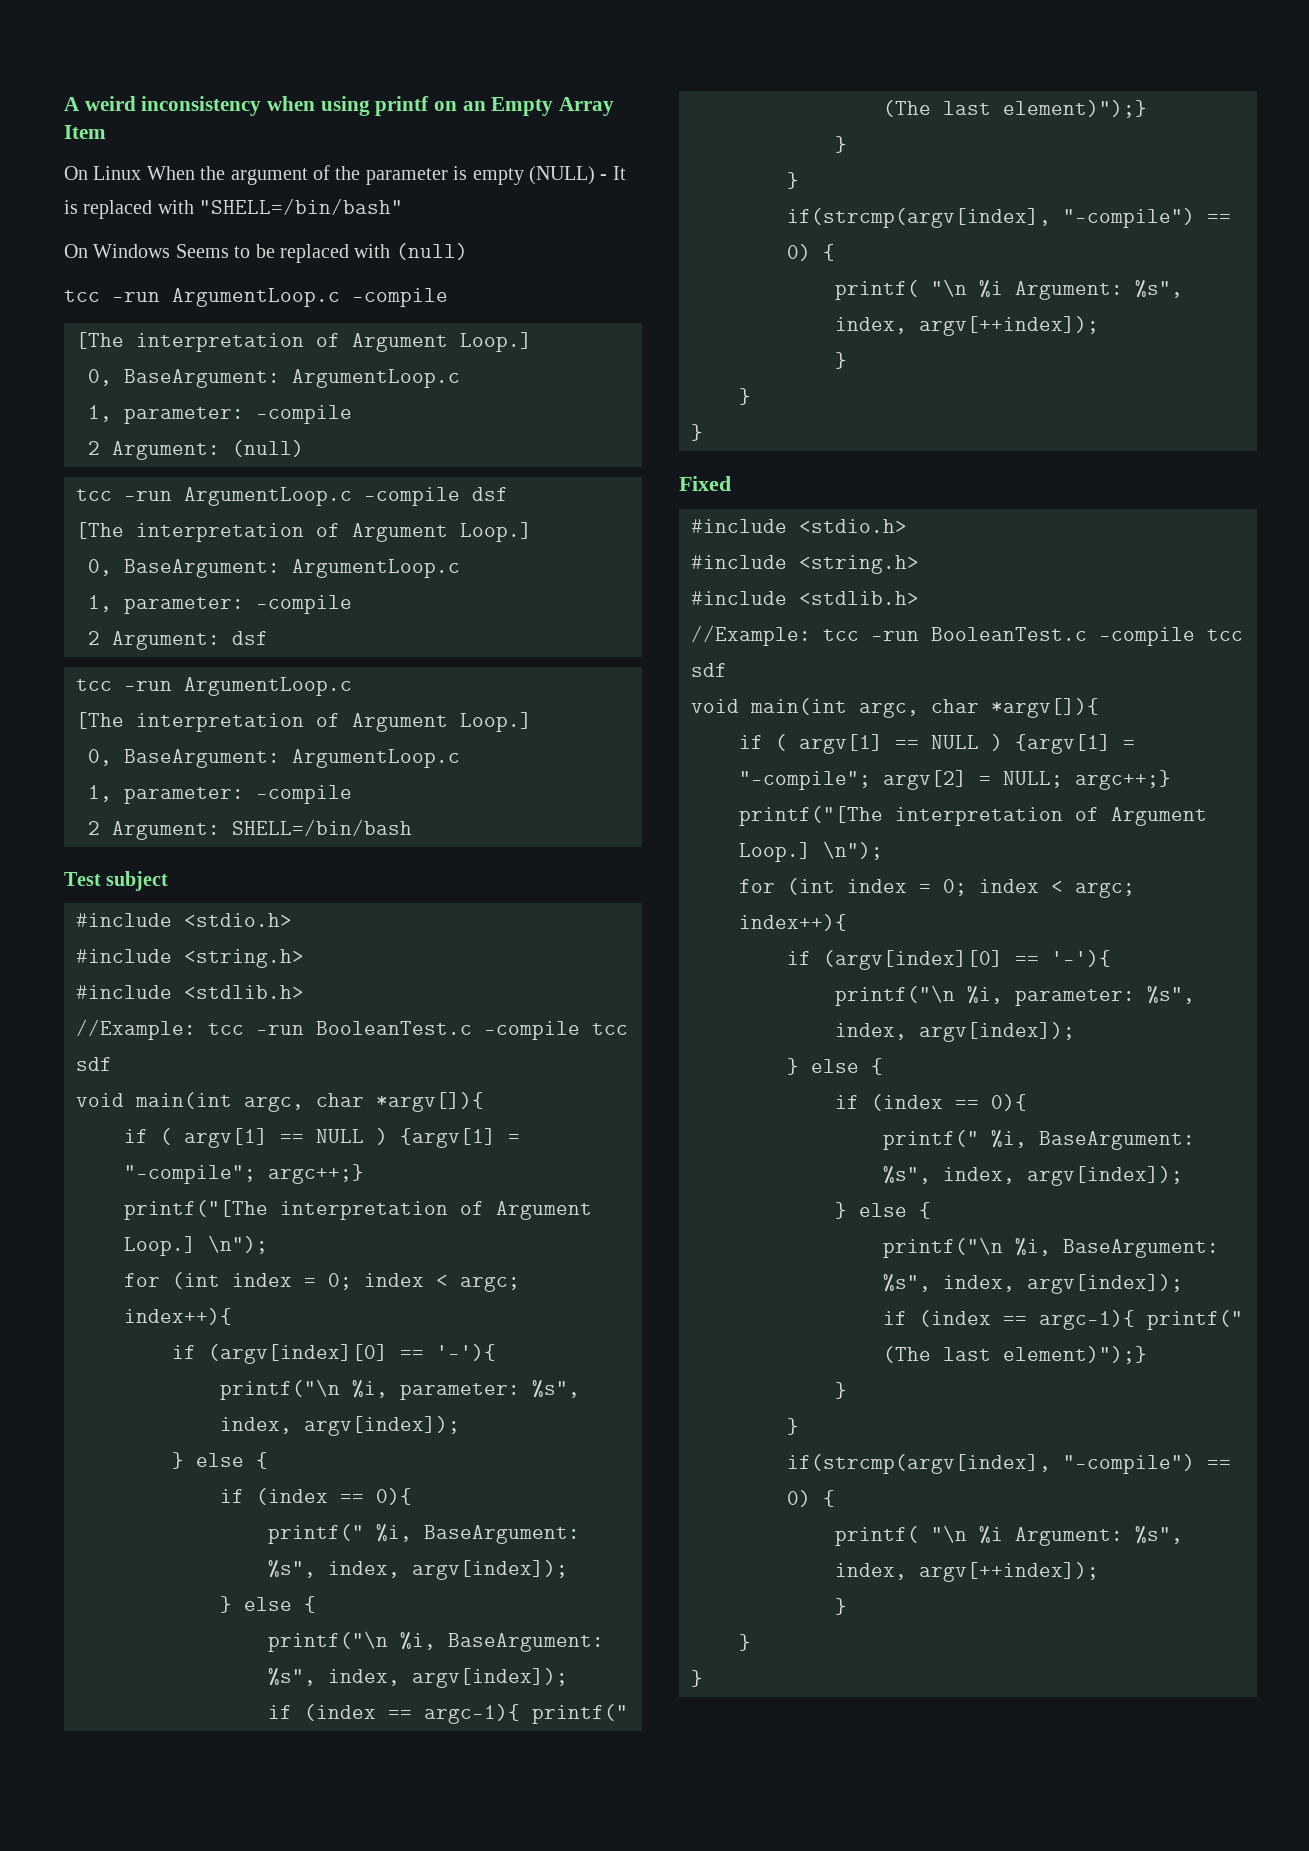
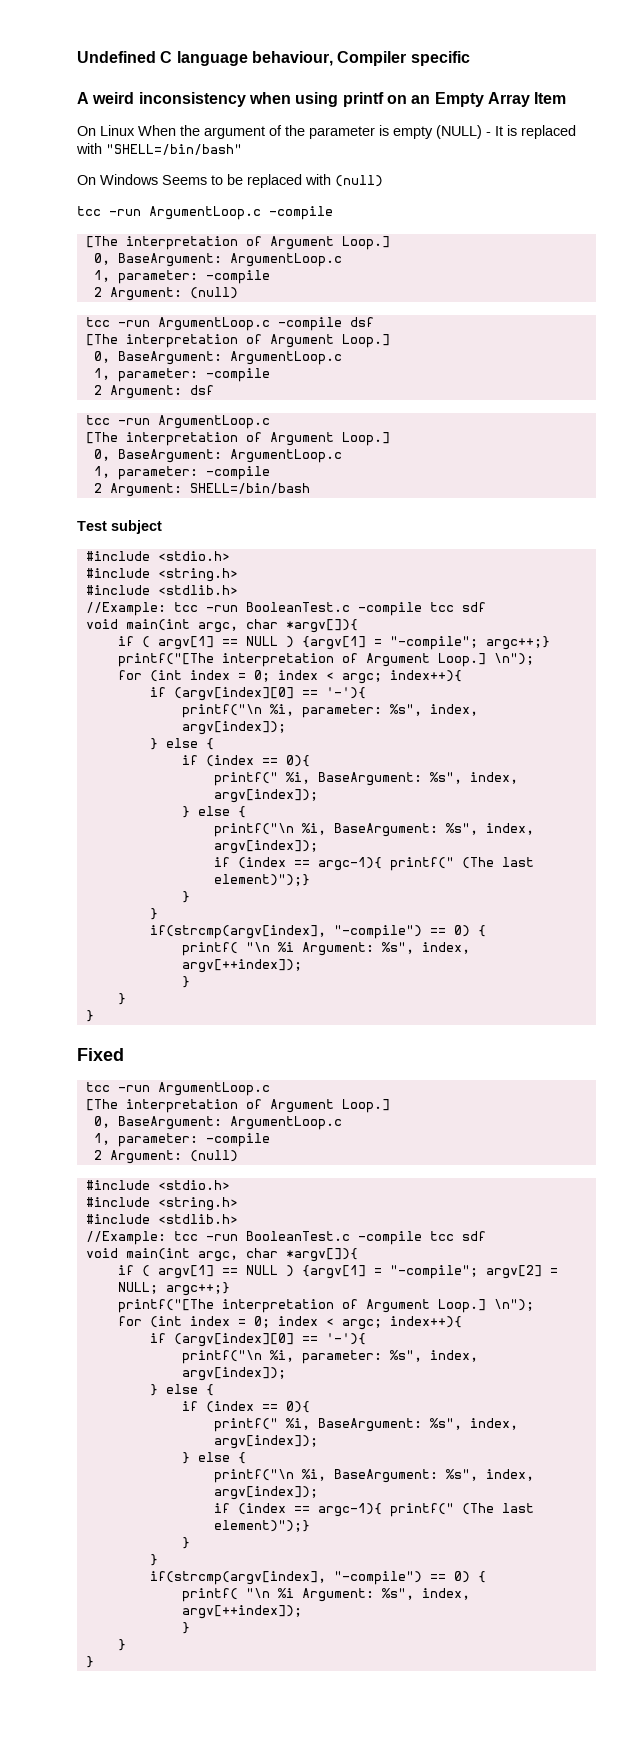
+ Undefined C language behaviour, Compiler specific
  Fixed
+ tcc -run ArgumentLoop.c
+ [The interpretation of Argument Loop.]
+ 0, BaseArgument: ArgumentLoop.c
+ 1, parameter: -compile
+ 2 Argument: (null)

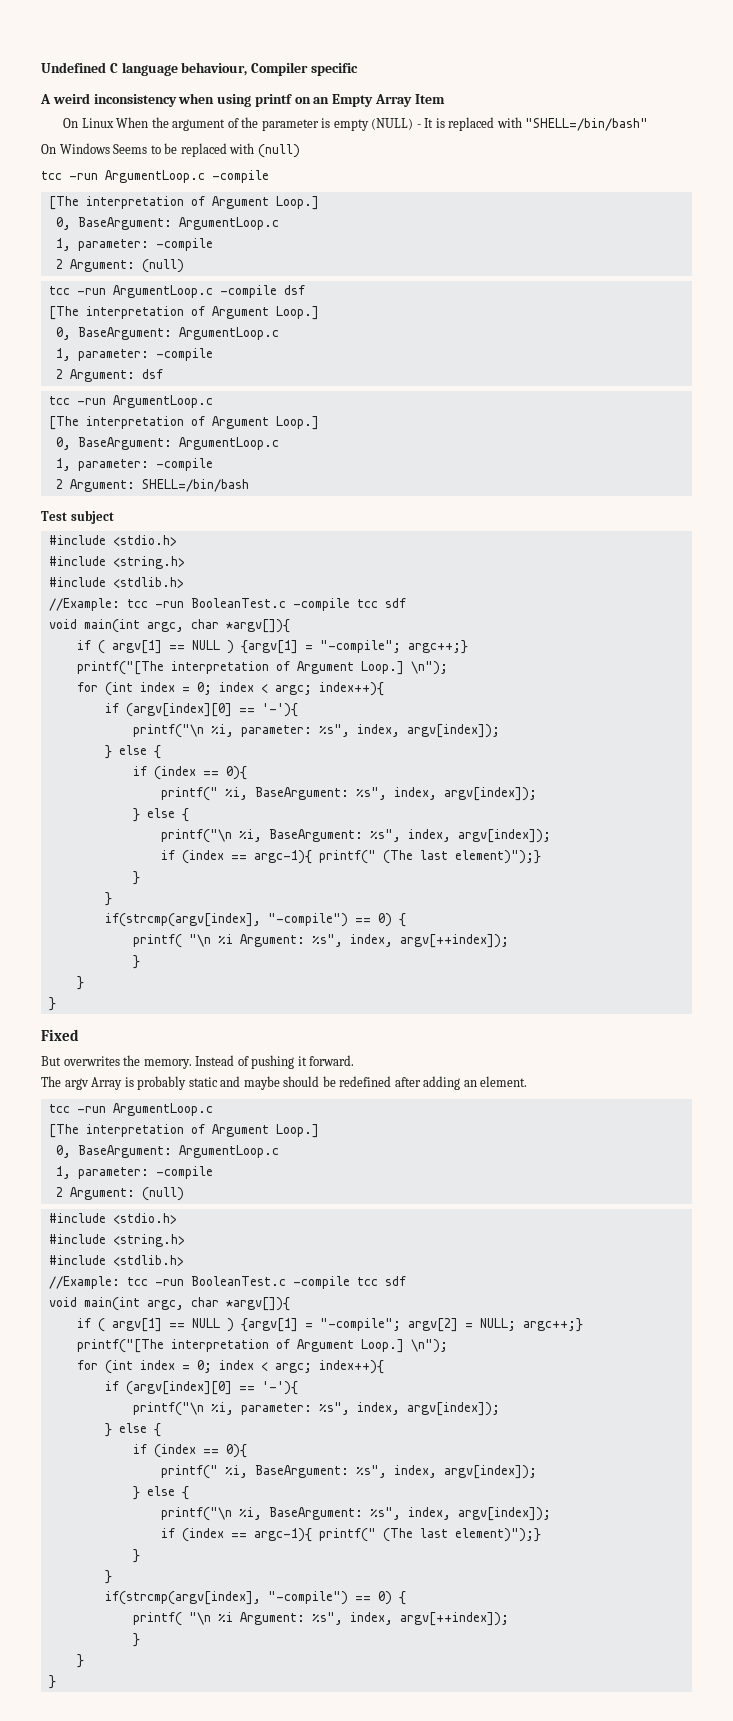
+ But overwrites the memory. Instead of pushing it forward.
+ The argv Array is probably static and maybe should be redefined after adding an element.

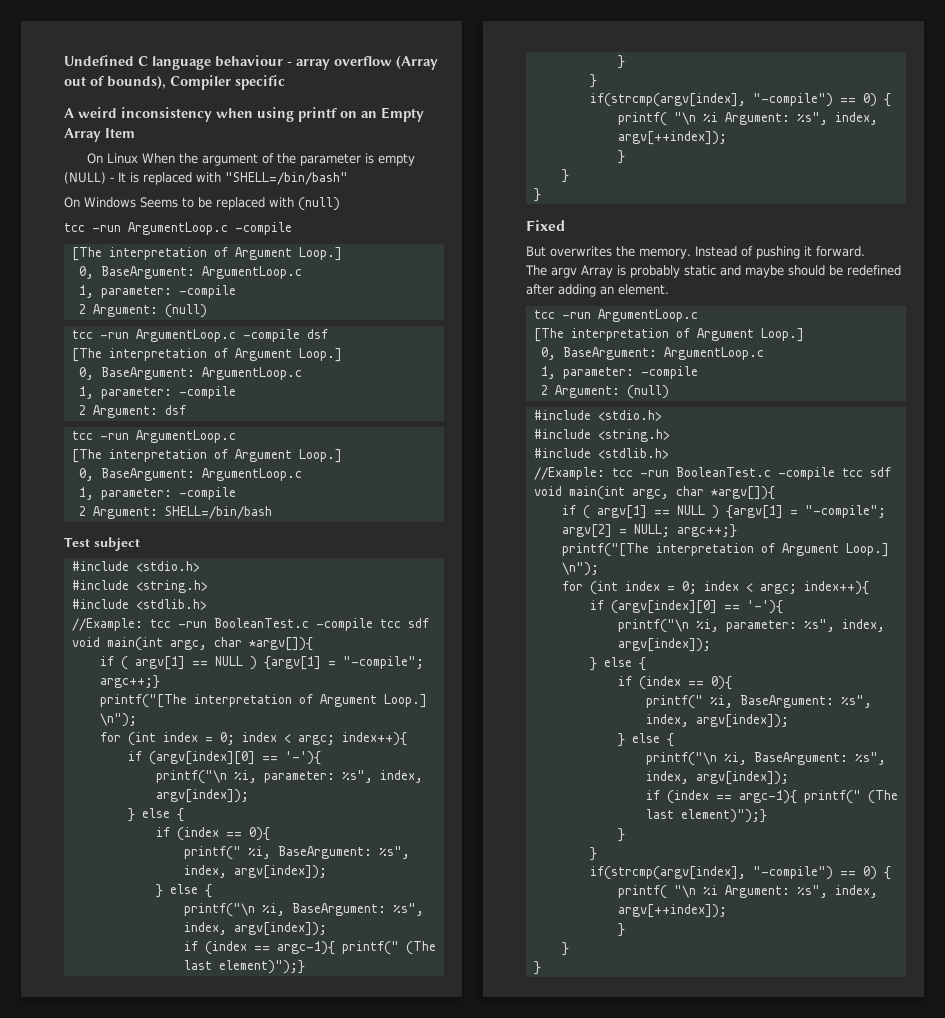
- Undefined C language behaviour, Compiler specific
+ Undefined C language behaviour - array overflow (Array out of bounds), Compiler specific

